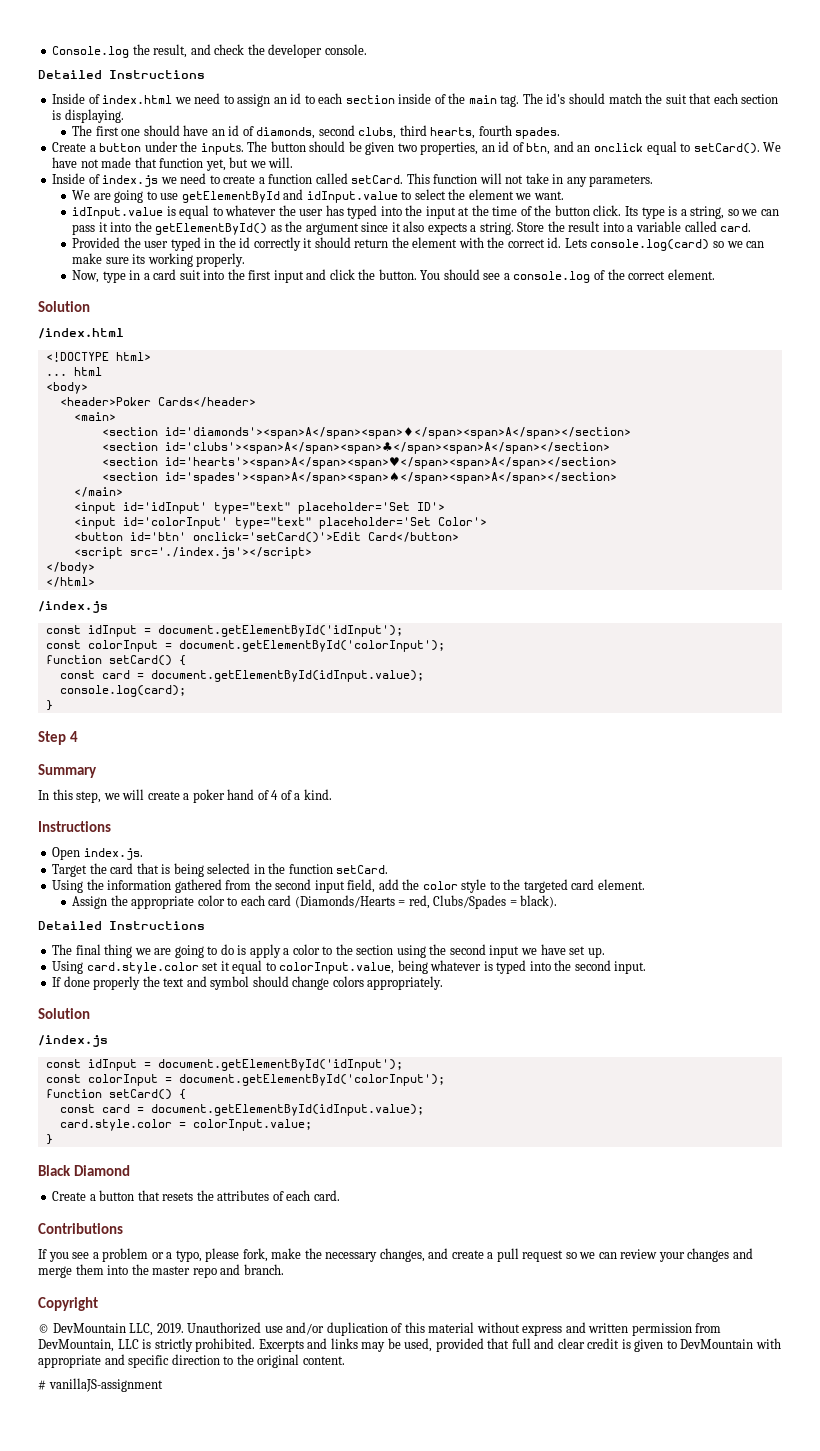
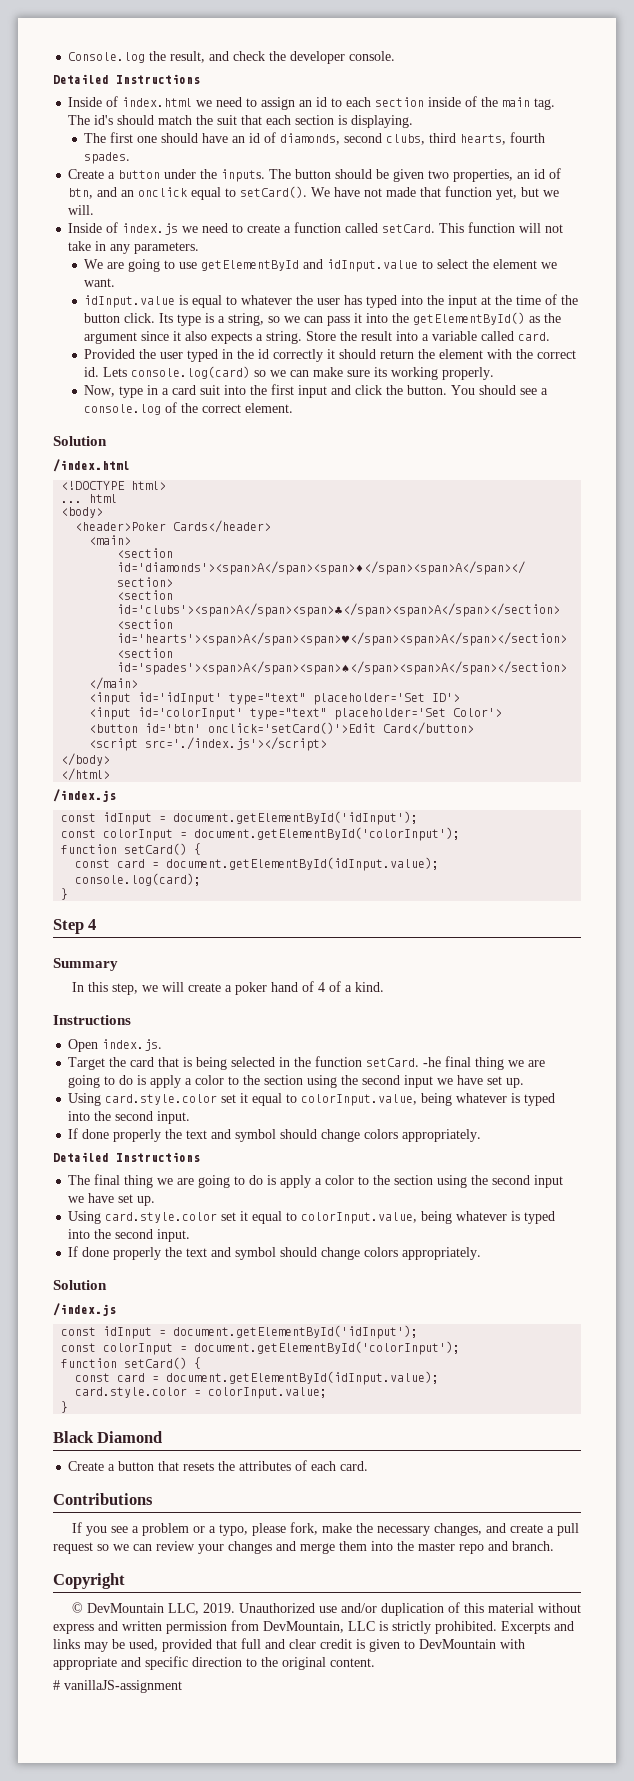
- Target the card that is being selected in the function setCard.
- Using the information gathered from the second input field, add the color style to the targeted card element.
- Assign the appropriate color to each card (Diamonds/Hearts = red, Clubs/Spades = black).
+ Target the card that is being selected in the function setCard. -he final thing we are going to do is apply a color to the section using the second input we have set up.
+ Using card.style.color set it equal to colorInput.value, being whatever is typed into the second input.
+ If done properly the text and symbol should change colors appropriately.

